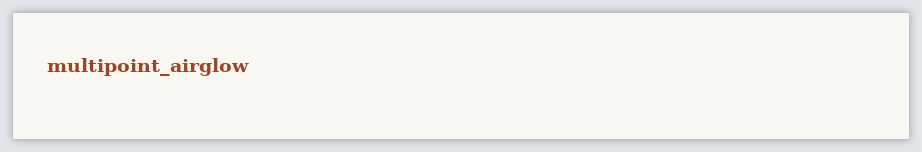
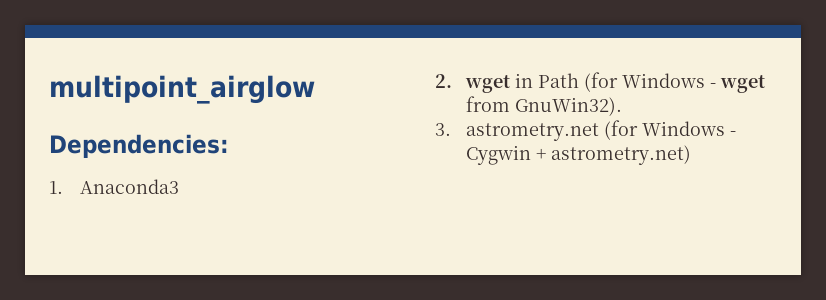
+ Dependencies:
+ 1. Anaconda3
+ 2. wget in Path (for Windows - wget from GnuWin32).
+ 3. astrometry.net (for Windows - Cygwin + astrometry.net)

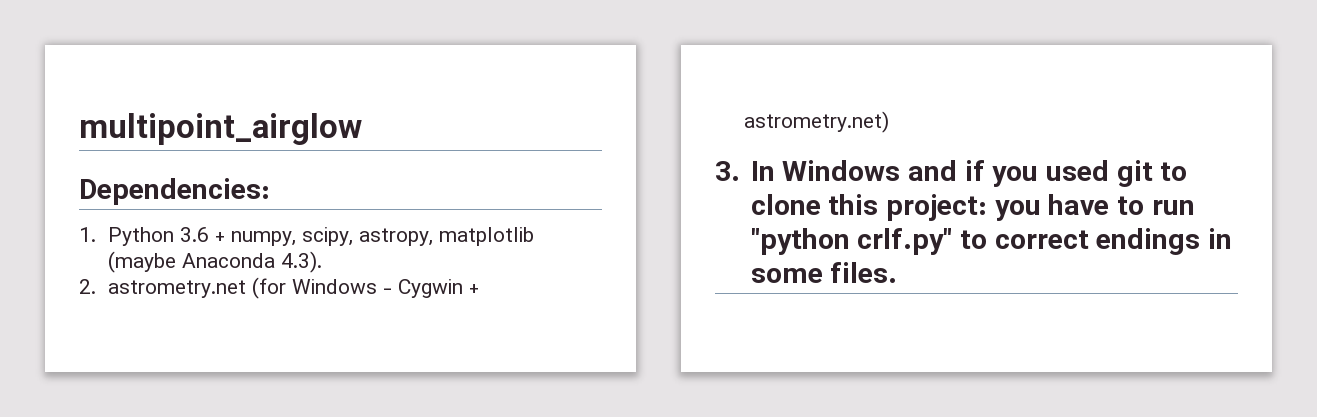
- 1. Anaconda3
- 2. wget in Path (for Windows - wget from GnuWin32).
- 3. astrometry.net (for Windows - Cygwin + astrometry.net)
+ 1. Python 3.6 + numpy, scipy, astropy, matplotlib (maybe Anaconda 4.3).
+ 2. astrometry.net (for Windows - Cygwin + astrometry.net)
+ 3. In Windows and if you used git to clone this project: you have to run "python crlf.py" to correct endings in some files.

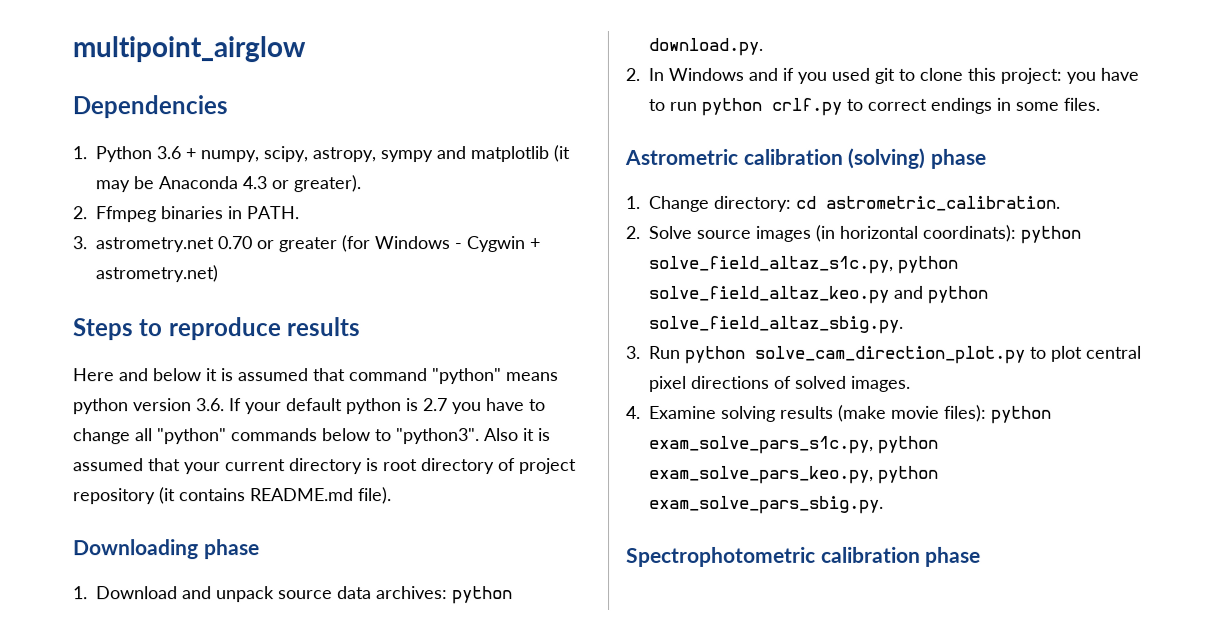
- Dependencies:
+ Dependencies
- 1. Python 3.6 + numpy, scipy, astropy, matplotlib (maybe Anaconda 4.3).
- 2. astrometry.net (for Windows - Cygwin + astrometry.net)
+ 1. Python 3.6 + numpy, scipy, astropy, sympy and matplotlib (it may be Anaconda 4.3 or greater).
+ 2. Ffmpeg binaries in PATH.
+ 3. astrometry.net 0.70 or greater (for Windows - Cygwin + astrometry.net)
- 3. In Windows and if you used git to clone this project: you have to run "python crlf.py" to correct endings in some files.
+ Steps to reproduce results
+ Here and below it is assumed that command "python" means python version 3.6. If your default python is 2.7 you have to change all "python" commands below to "python3". Also it is assumed that your current directory is root directory of project repository (it contains README.md file).
+ Downloading phase
+ 1. Download and unpack source data archives: python download.py.
+ 2. In Windows and if you used git to clone this project: you have to run python crlf.py to correct endings in some files.
+ Astrometric calibration (solving) phase
+ 1. Change directory: cd astrometric_calibration.
+ 2. Solve source images (in horizontal coordinats): python solve_field_altaz_s1c.py, python solve_field_altaz_keo.py and python solve_field_altaz_sbig.py.
+ 3. Run python solve_cam_direction_plot.py to plot central pixel directions of solved images.
+ 4. Examine solving results (make movie files): python exam_solve_pars_s1c.py, python exam_solve_pars_keo.py, python exam_solve_pars_sbig.py.
+ Spectrophotometric calibration phase

